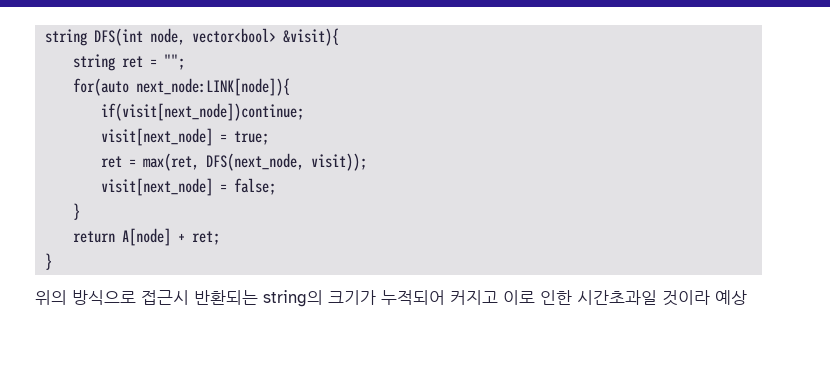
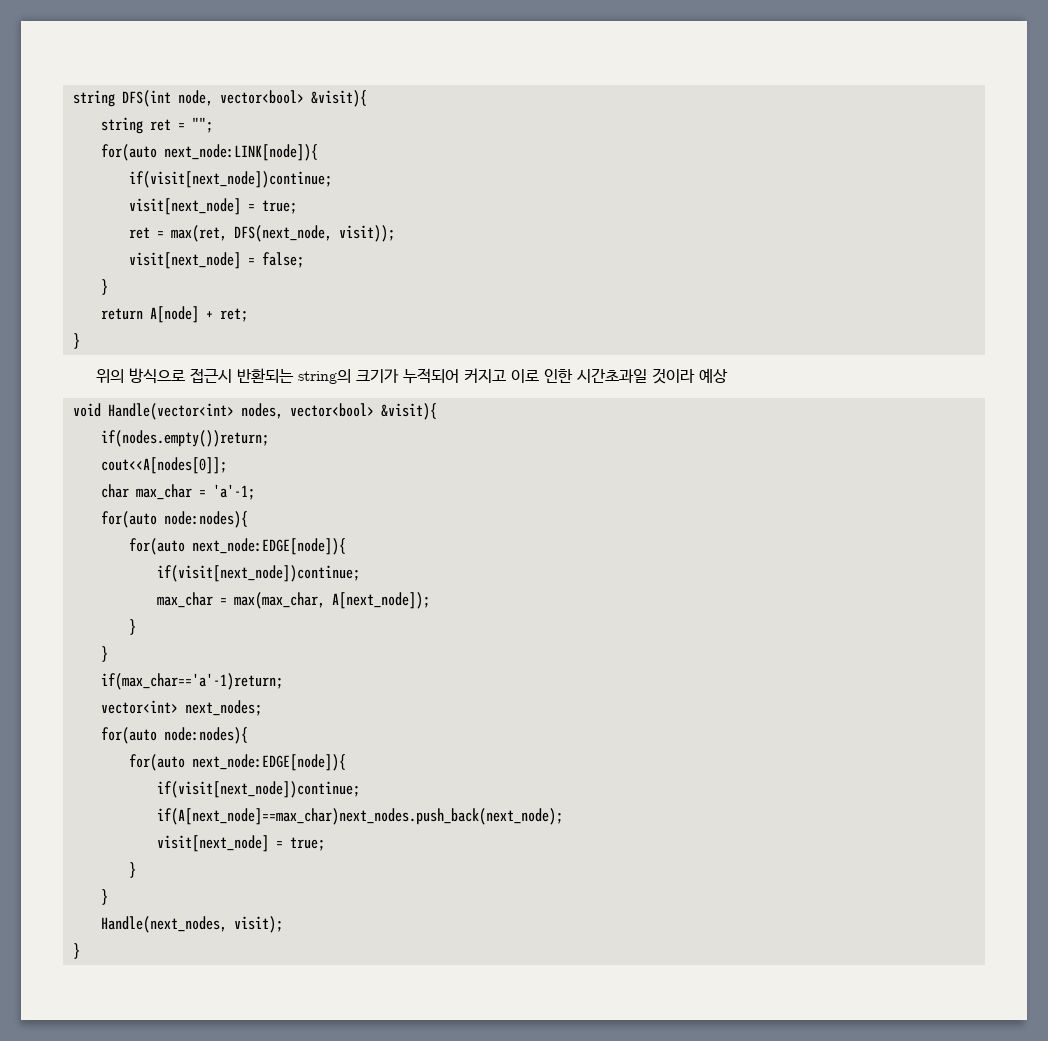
+ void Handle(vector<int> nodes, vector<bool> &visit){
+ if(nodes.empty())return;
+ cout<<A[nodes[0]];
+ char max_char = 'a'-1;
+ for(auto node:nodes){
+ for(auto next_node:EDGE[node]){
+ if(visit[next_node])continue;
+ max_char = max(max_char, A[next_node]);
+ }
+ }
+ if(max_char=='a'-1)return;
+ vector<int> next_nodes;
+ for(auto node:nodes){
+ for(auto next_node:EDGE[node]){
+ if(visit[next_node])continue;
+ if(A[next_node]==max_char)next_nodes.push_back(next_node);
+ visit[next_node] = true;
+ }
+ }
+ Handle(next_nodes, visit);
+ }

